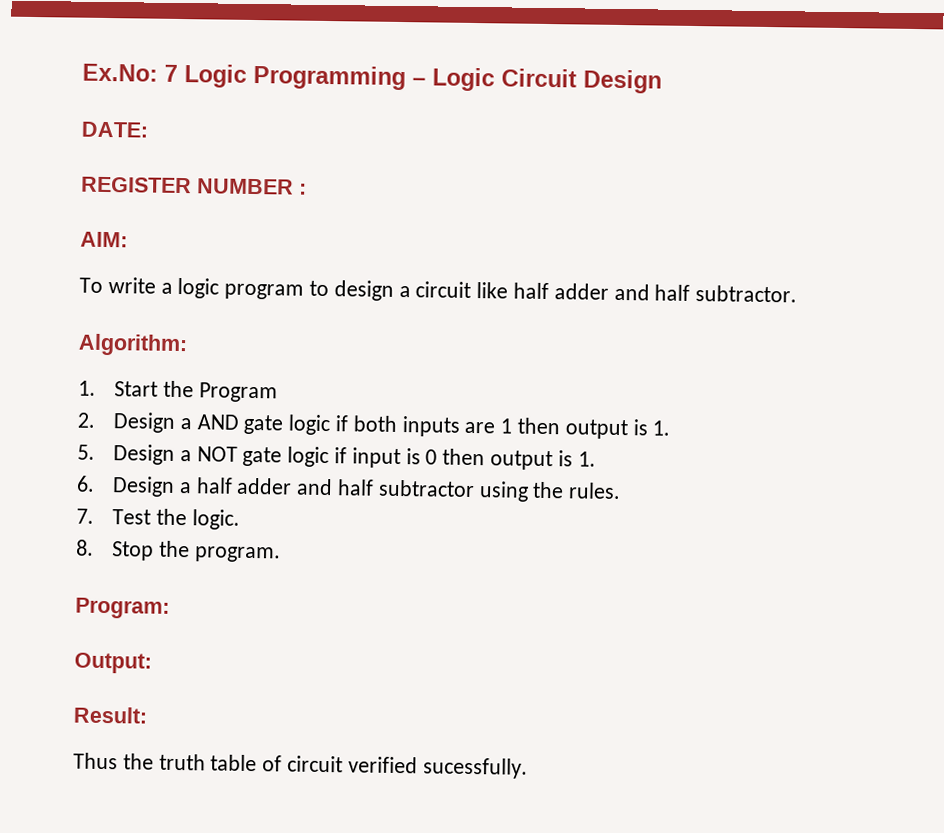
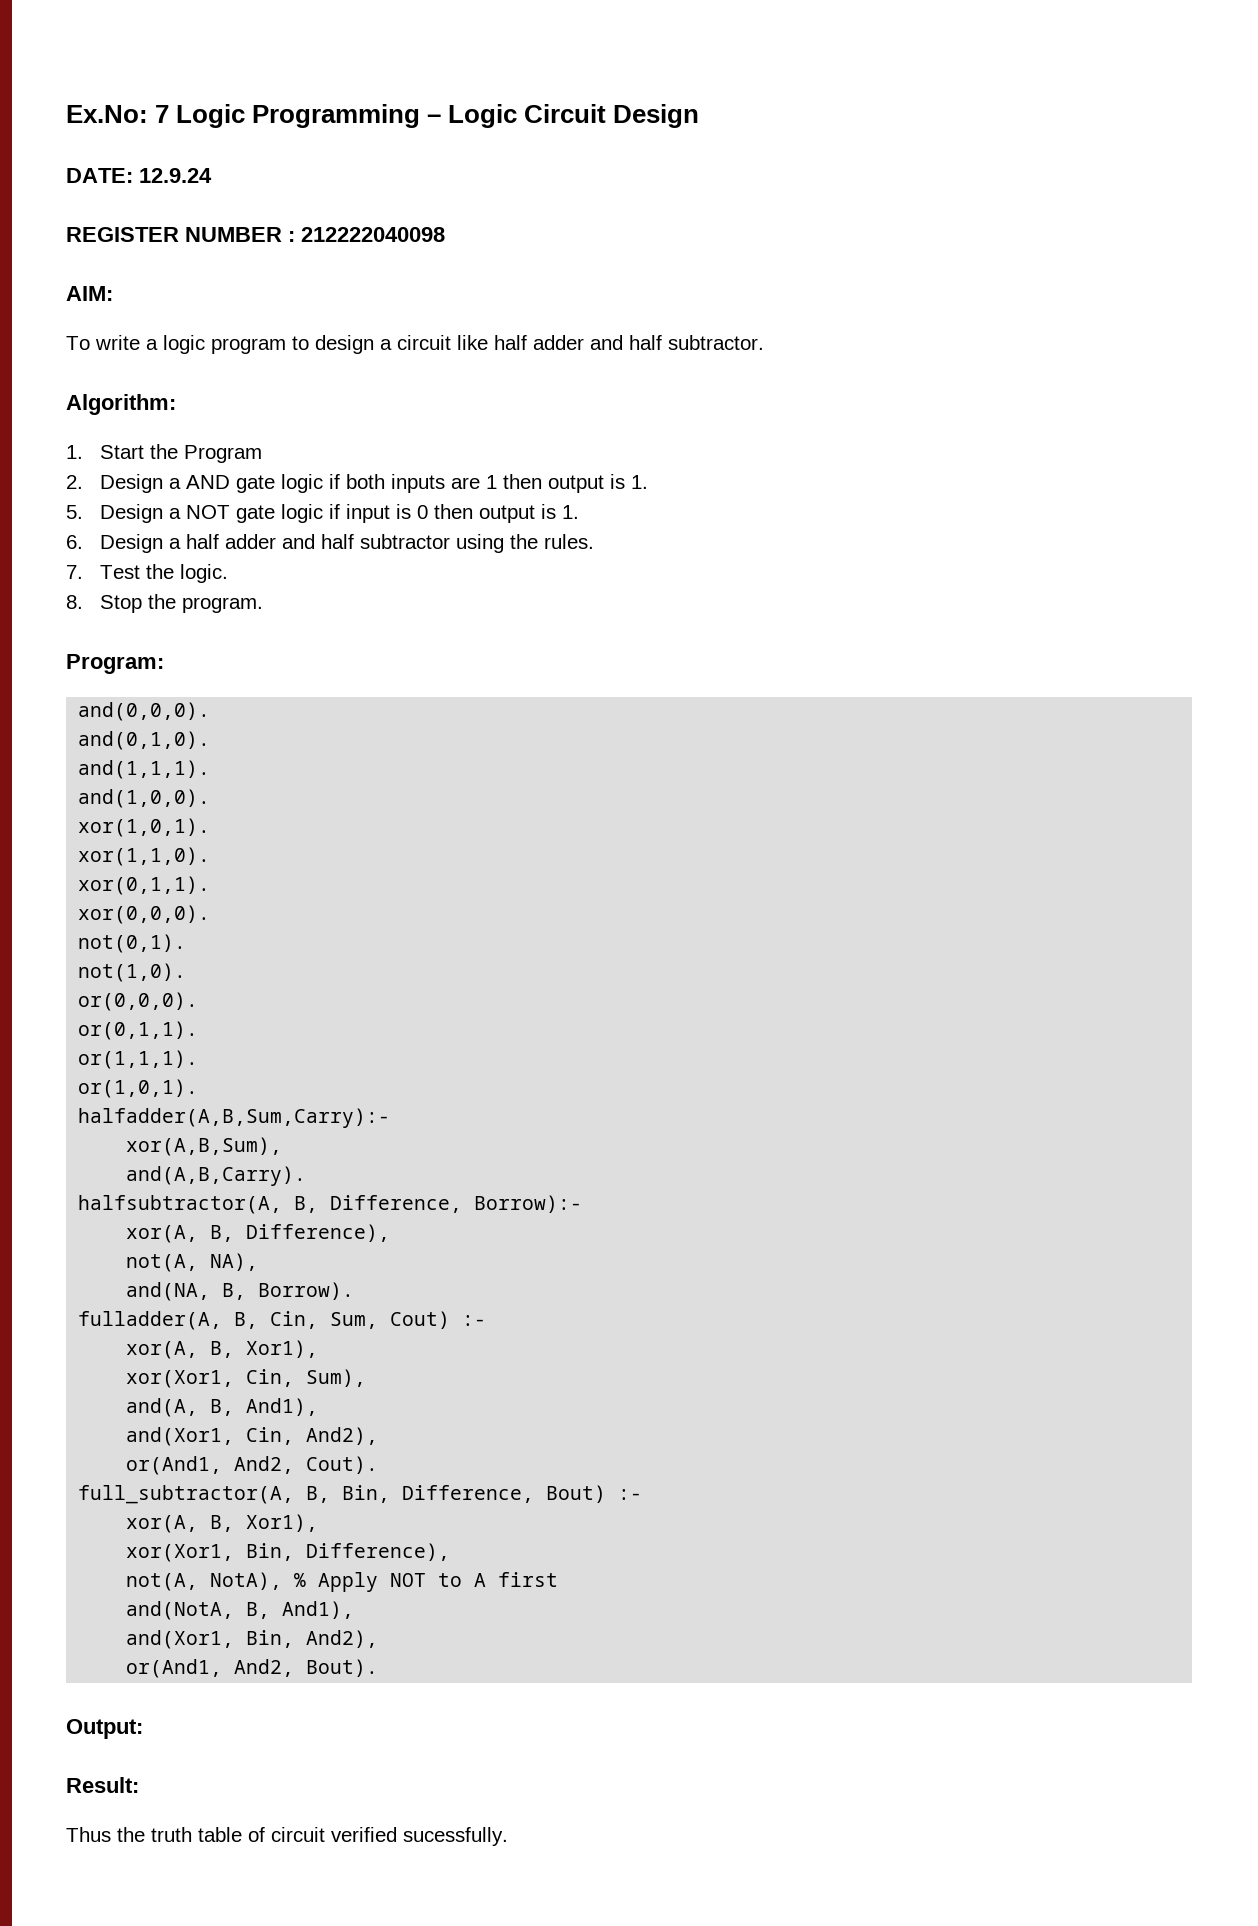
- DATE:
+ DATE: 12.9.24
- REGISTER NUMBER :
+ REGISTER NUMBER : 212222040098
+ and(0,0,0).
+ and(0,1,0).
+ and(1,1,1).
+ and(1,0,0).
+ xor(1,0,1).
+ xor(1,1,0).
+ xor(0,1,1).
+ xor(0,0,0).
+ not(0,1).
+ not(1,0).
+ or(0,0,0).
+ or(0,1,1).
+ or(1,1,1).
+ or(1,0,1).
+ halfadder(A,B,Sum,Carry):-
+ xor(A,B,Sum),
+ and(A,B,Carry).
+ halfsubtractor(A, B, Difference, Borrow):-
+ xor(A, B, Difference),
+ not(A, NA),
+ and(NA, B, Borrow).
+ fulladder(A, B, Cin, Sum, Cout) :-
+ xor(A, B, Xor1),
+ xor(Xor1, Cin, Sum),
+ and(A, B, And1),
+ and(Xor1, Cin, And2),
+ or(And1, And2, Cout).
+ full_subtractor(A, B, Bin, Difference, Bout) :-
+ xor(A, B, Xor1),
+ xor(Xor1, Bin, Difference),
+ not(A, NotA), % Apply NOT to A first
+ and(NotA, B, And1),
+ and(Xor1, Bin, And2),
+ or(And1, And2, Bout).

